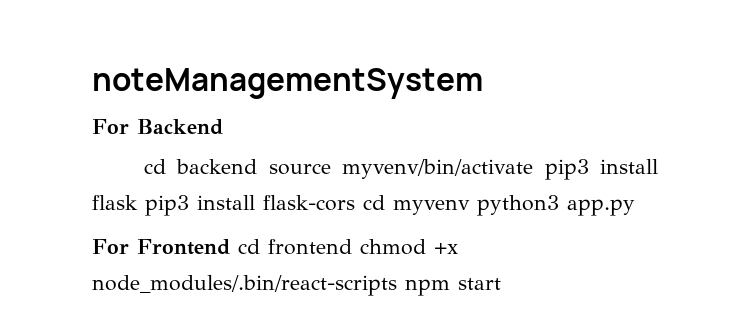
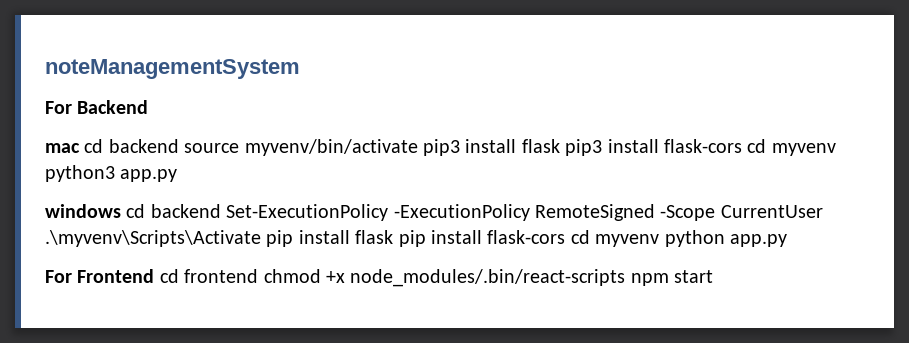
- cd backend source myvenv/bin/activate pip3 install flask pip3 install flask-cors cd myvenv python3 app.py
+ mac cd backend source myvenv/bin/activate pip3 install flask pip3 install flask-cors cd myvenv python3 app.py
+ windows cd backend Set-ExecutionPolicy -ExecutionPolicy RemoteSigned -Scope CurrentUser .\myvenv\Scripts\Activate pip install flask pip install flask-cors cd myvenv python app.py

